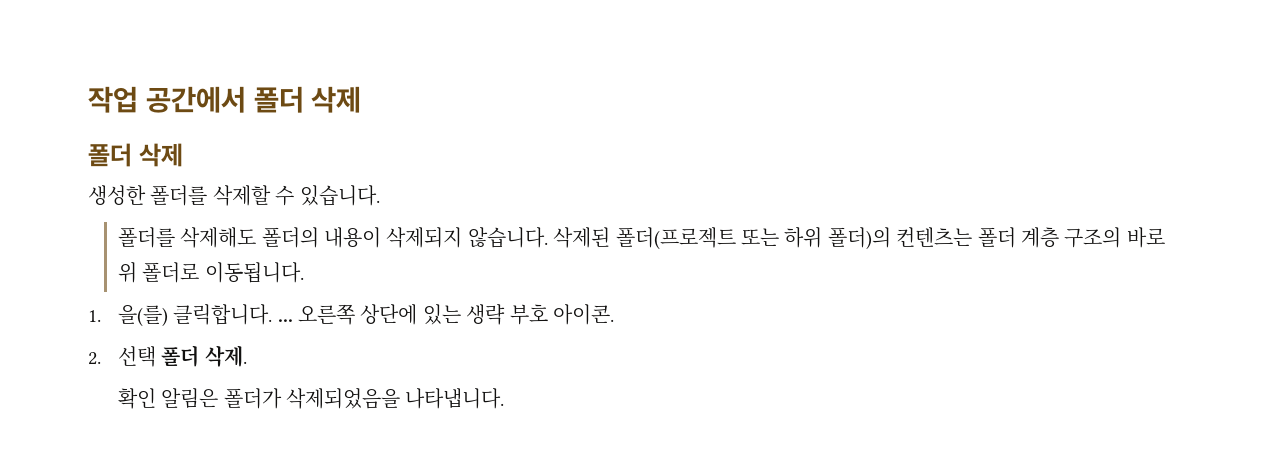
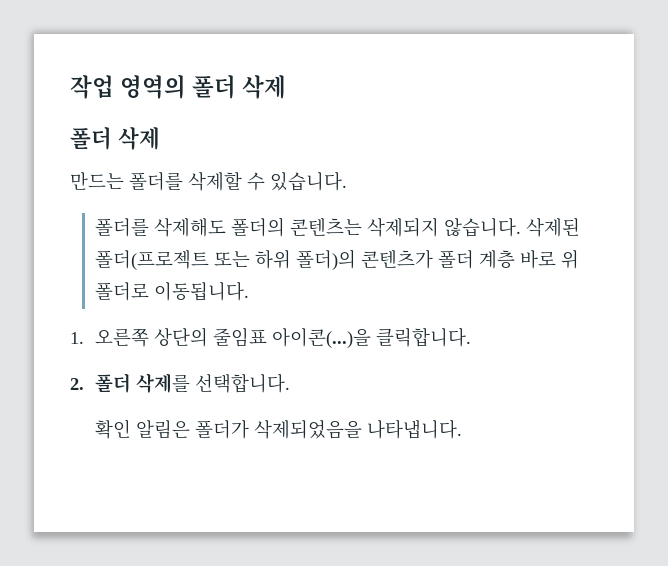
- 작업 공간에서 폴더 삭제
+ 작업 영역의 폴더 삭제
- 생성한 폴더를 삭제할 수 있습니다.
+ 만드는 폴더를 삭제할 수 있습니다.
- 폴더를 삭제해도 폴더의 내용이 삭제되지 않습니다.
+ 폴더를 삭제해도 폴더의 콘텐츠는 삭제되지 않습니다.
- 삭제된 폴더(프로젝트 또는 하위 폴더)의 컨텐츠는 폴더 계층 구조의 바로 위 폴더로 이동됩니다.
+ 삭제된 폴더(프로젝트 또는 하위 폴더)의 콘텐츠가 폴더 계층 바로 위 폴더로 이동됩니다.
- 1. 을(를) 클릭합니다. ... 오른쪽 상단에 있는 생략 부호 아이콘.
- 2. 선택 폴더 삭제.
+ 1. 오른쪽 상단의 줄임표 아이콘(...)을 클릭합니다.
+ 2. 폴더 삭제를 선택합니다.

